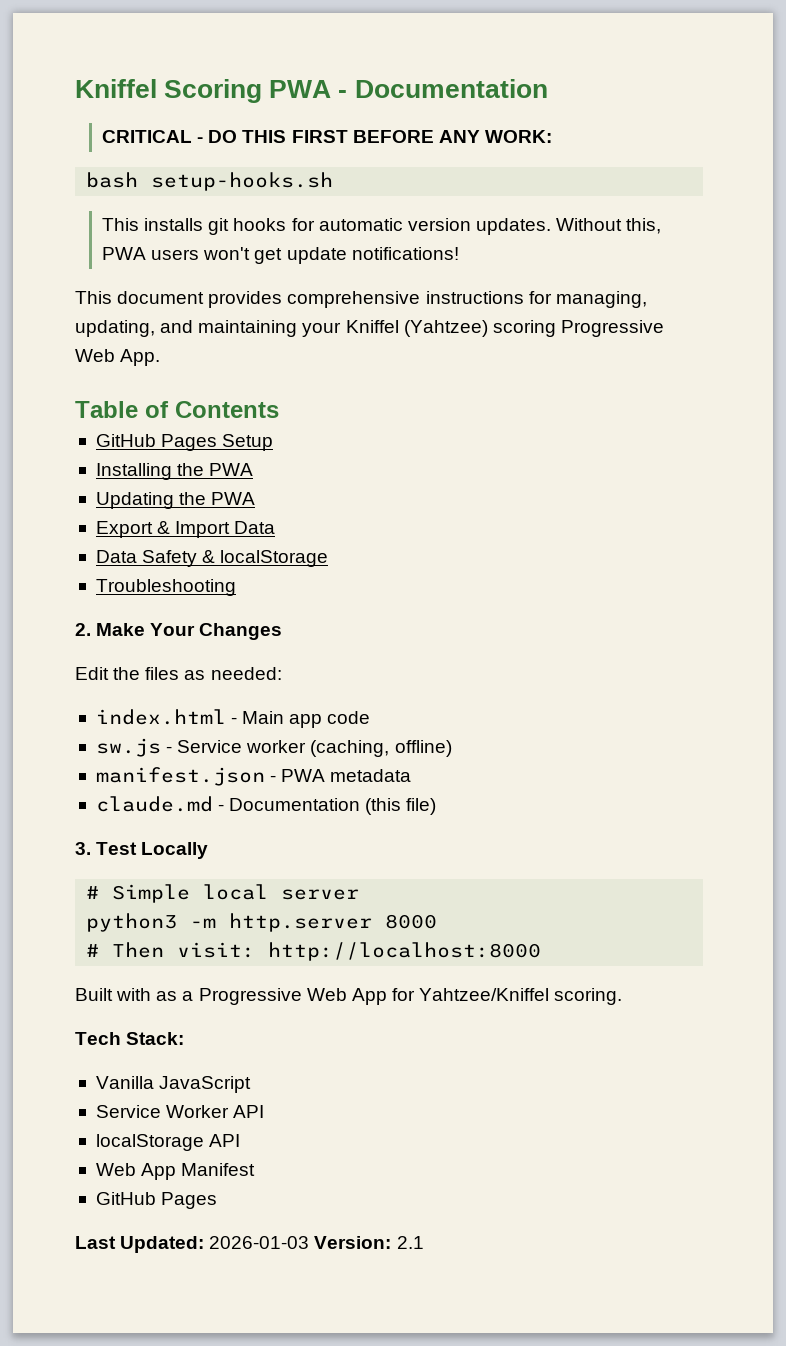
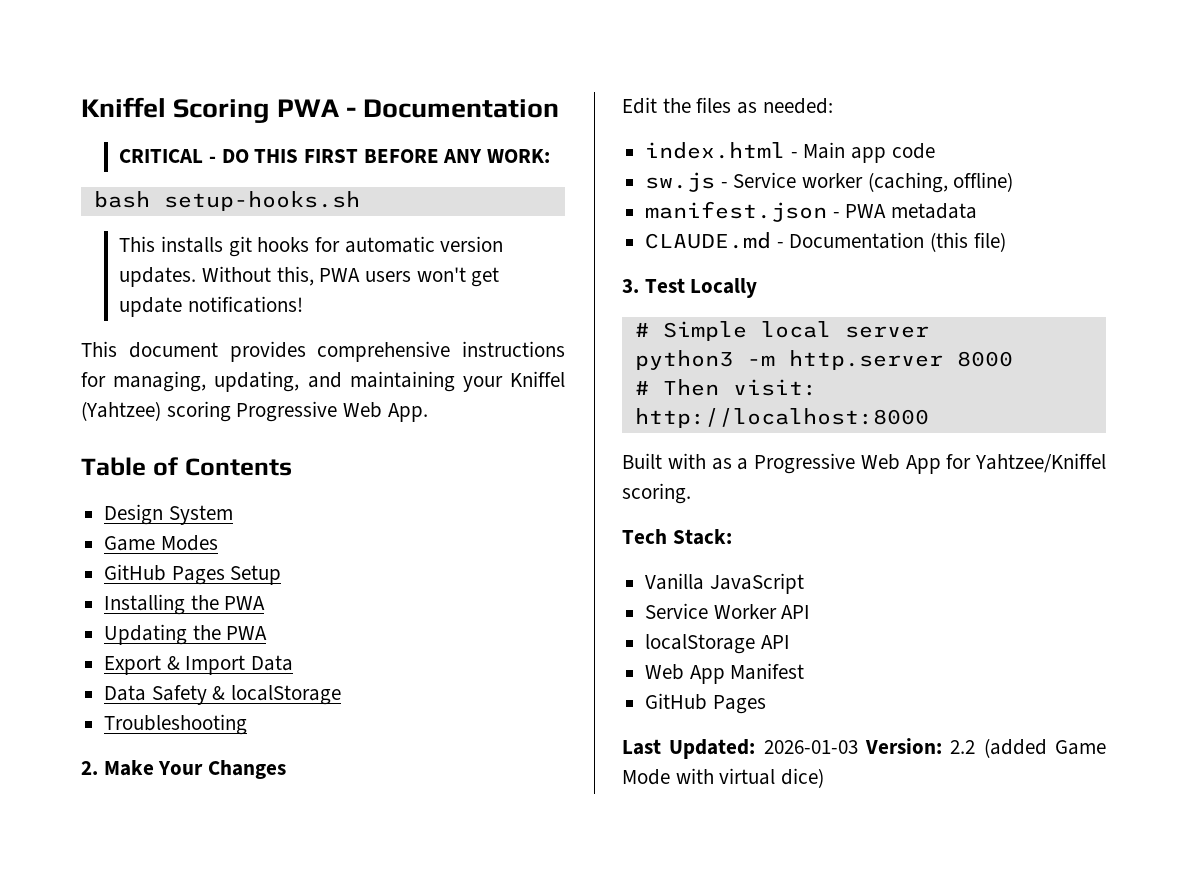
+ Design System
+ Game Modes
- claude.md - Documentation (this file)
+ CLAUDE.md - Documentation (this file)
- Last Updated: 2026-01-03 Version: 2.1
+ Last Updated: 2026-01-03 Version: 2.2 (added Game Mode with virtual dice)

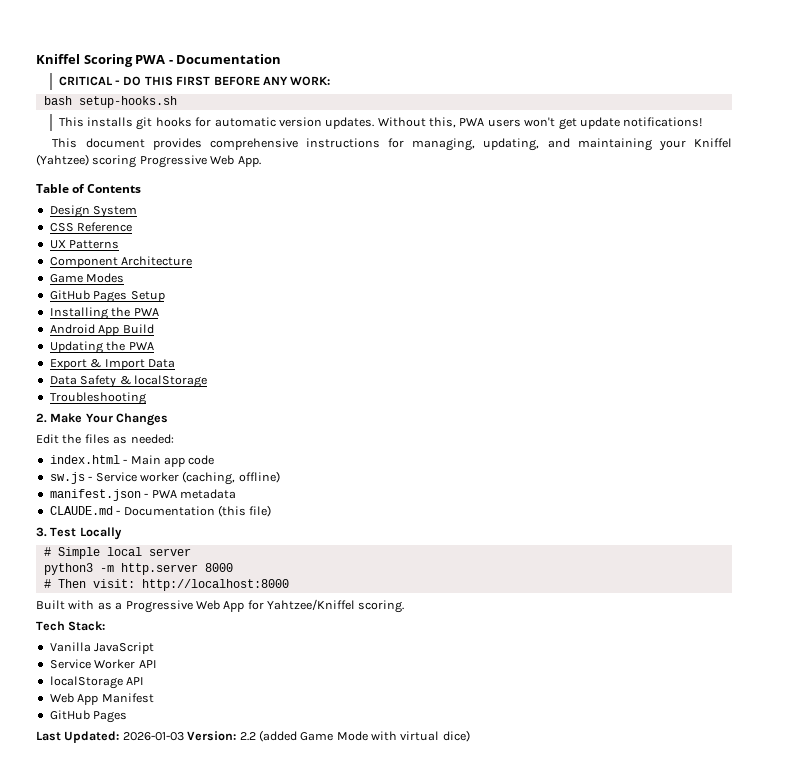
+ CSS Reference
+ UX Patterns
+ Component Architecture
+ Android App Build

